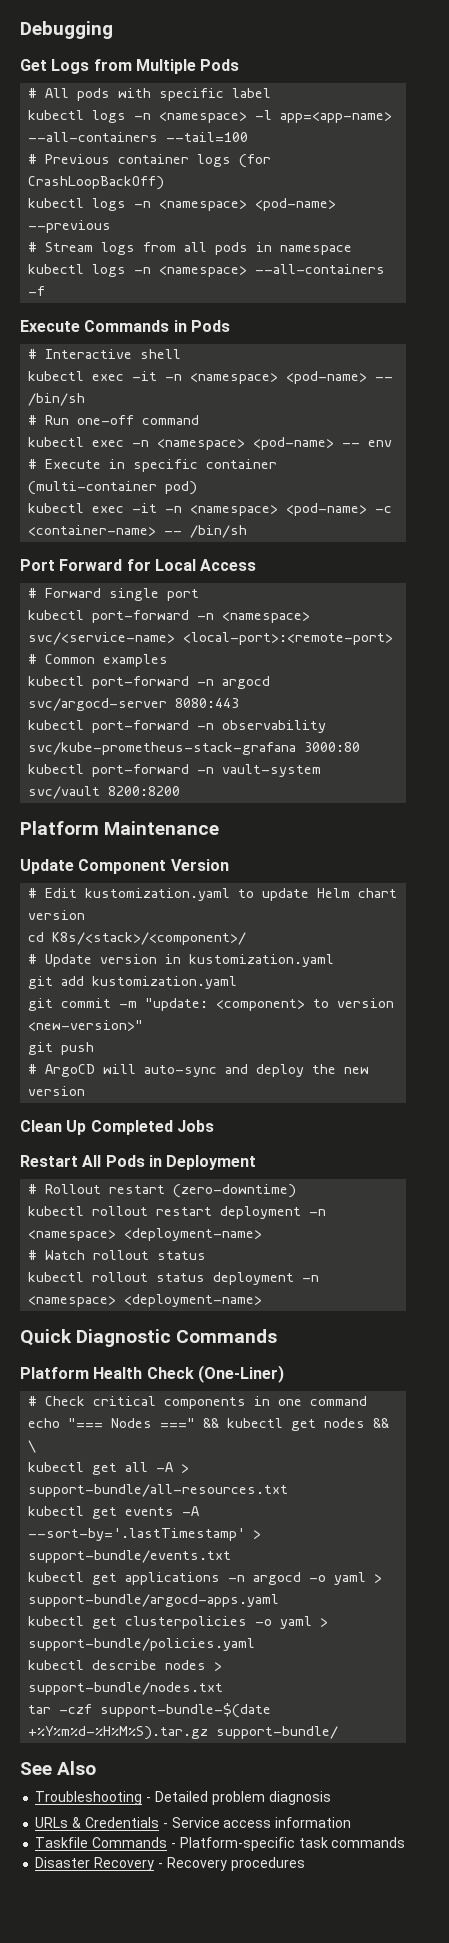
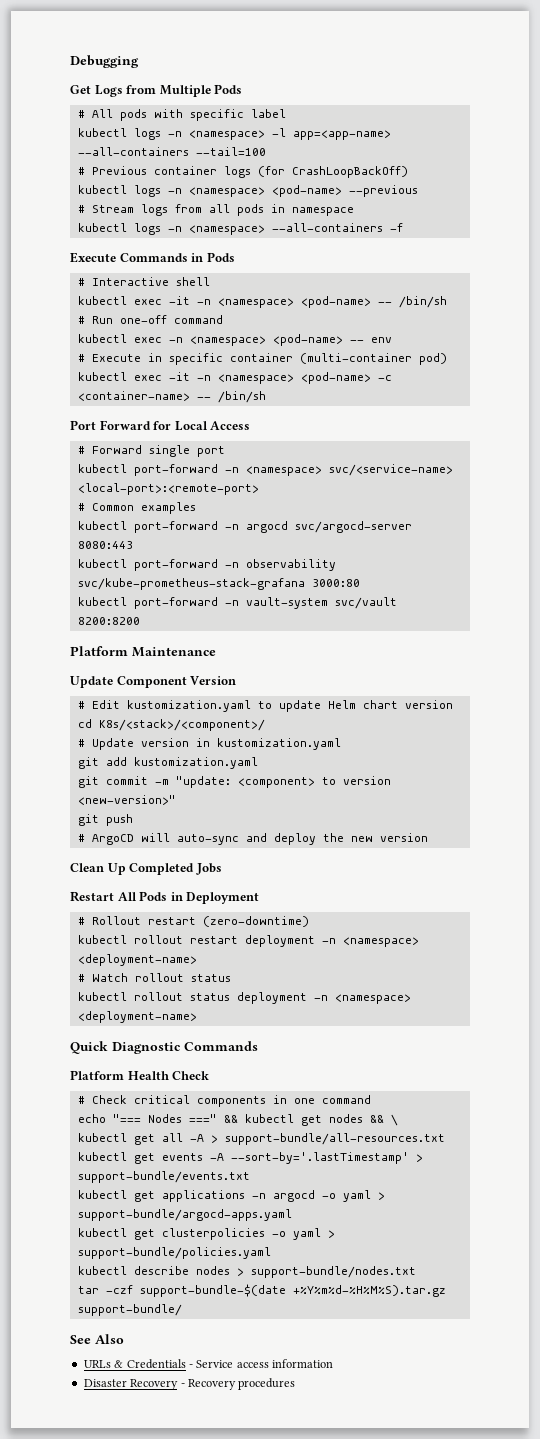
- Platform Health Check (One-Liner)
+ Platform Health Check
- Troubleshooting - Detailed problem diagnosis
- Taskfile Commands - Platform-specific task commands

